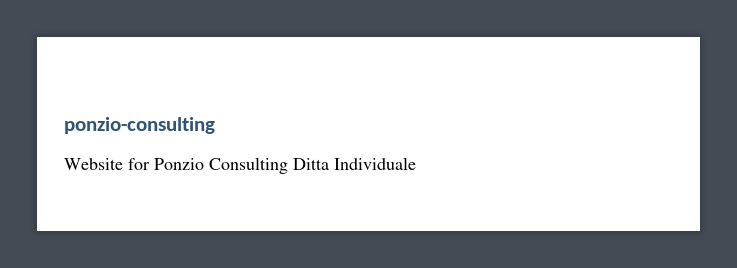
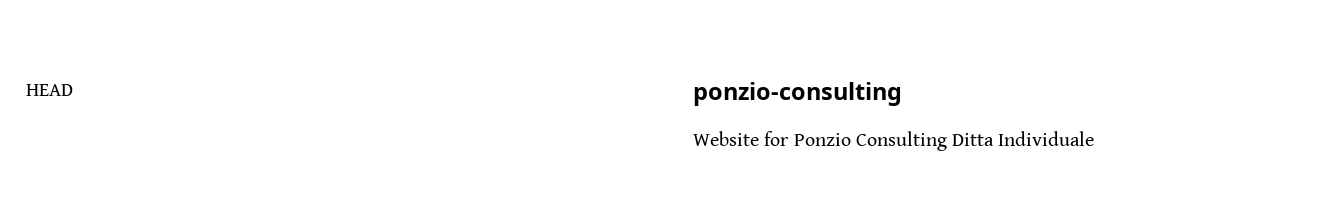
+ HEAD

